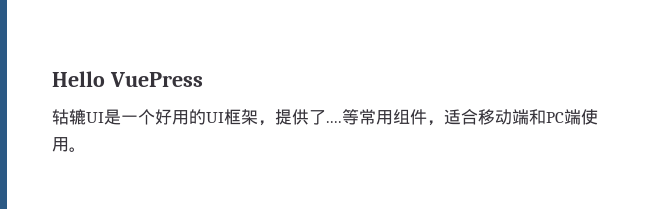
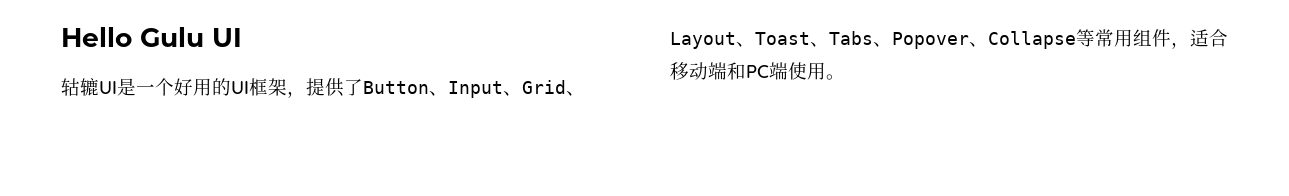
- Hello VuePress
+ Hello Gulu UI
- 轱辘UI是一个好用的UI框架，提供了....等常用组件，适合移动端和PC端使用。
+ 轱辘UI是一个好用的UI框架，提供了Button、Input、Grid、Layout、Toast、Tabs、Popover、Collapse等常用组件，适合移动端和PC端使用。

